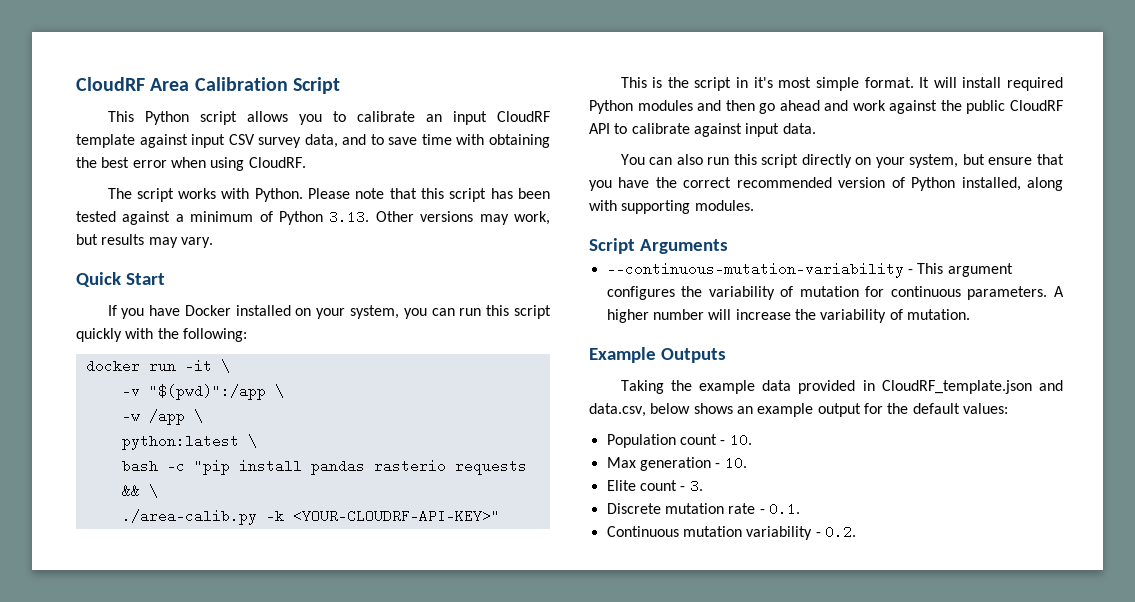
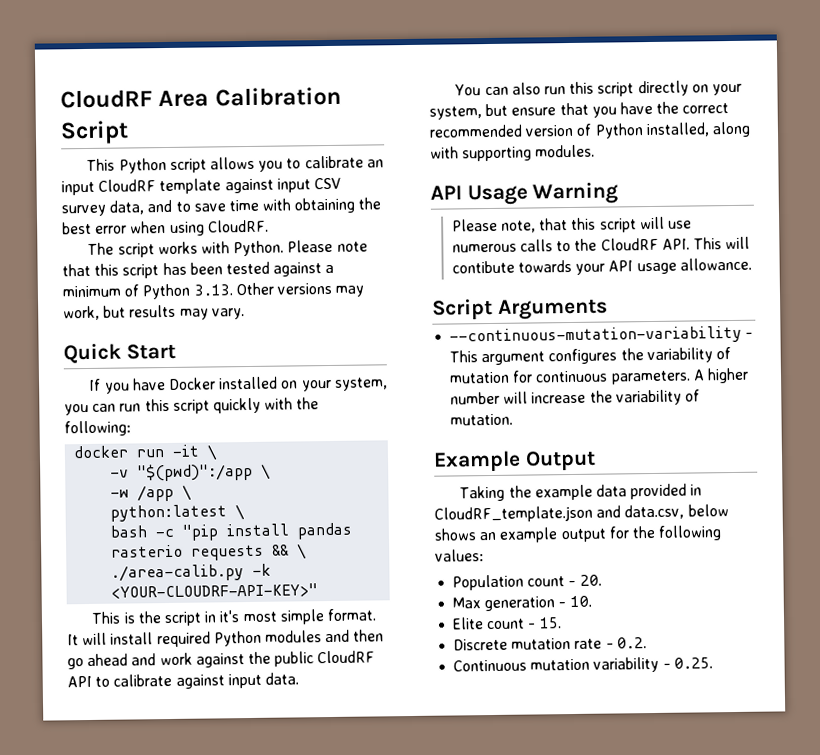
+ API Usage Warning
+ Please note, that this script will use numerous calls to the CloudRF API. This will contibute towards your API usage allowance.
- Example Outputs
+ Example Output
- Taking the example data provided in CloudRF_template.json and data.csv, below shows an example output for the default values:
+ Taking the example data provided in CloudRF_template.json and data.csv, below shows an example output for the following values:
- Population count - 10.
+ Population count - 20.
- Elite count - 3.
+ Elite count - 15.
- Discrete mutation rate - 0.1.
+ Discrete mutation rate - 0.2.
- Continuous mutation variability - 0.2.
+ Continuous mutation variability - 0.25.

